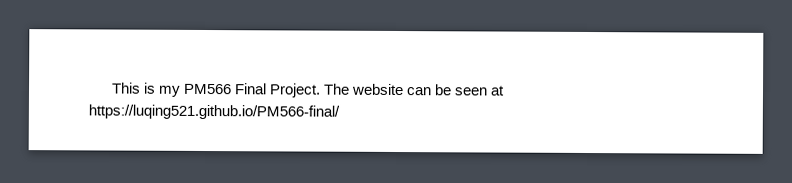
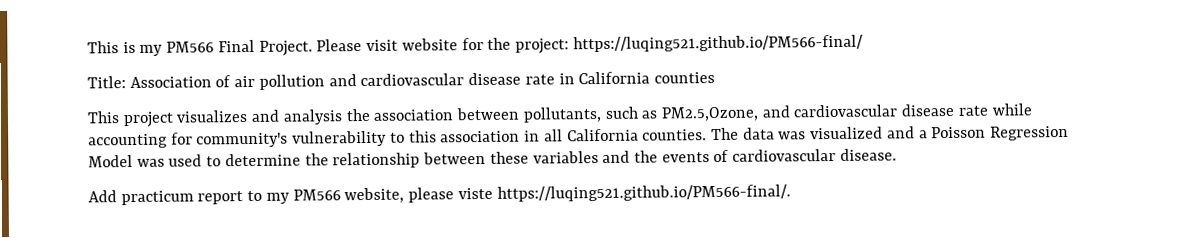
- The website can be seen at https://luqing521.github.io/PM566-final/
+ Please visit website for the project: https://luqing521.github.io/PM566-final/
+ Title: Association of air pollution and cardiovascular disease rate in California counties
+ This project visualizes and analysis the association between pollutants, such as PM2.5,Ozone, and cardiovascular disease rate while accounting for community's vulnerability to this association in all California counties. The data was visualized and a Poisson Regression Model was used to determine the relationship between these variables and the events of cardiovascular disease.
+ Add practicum report to my PM566 website, please viste https://luqing521.github.io/PM566-final/.

